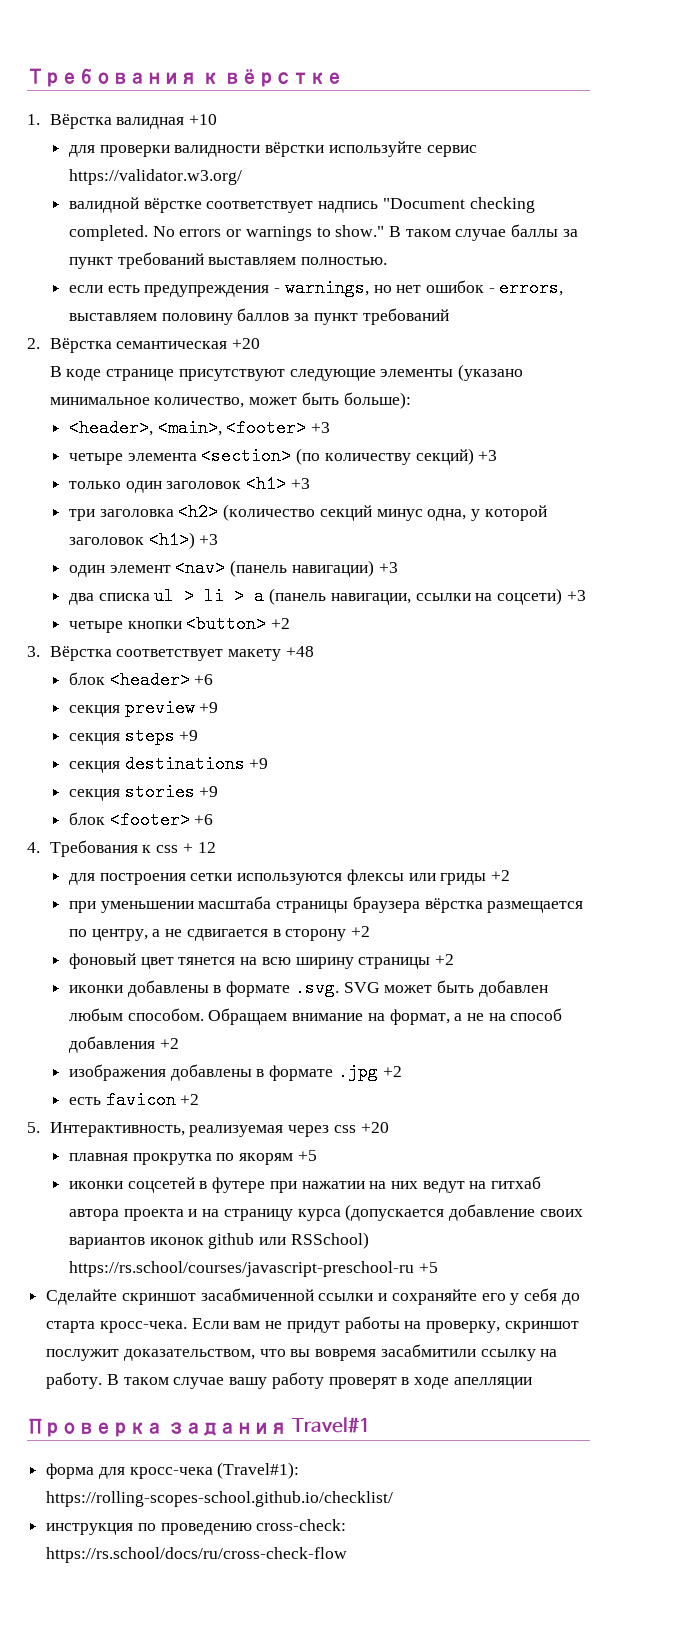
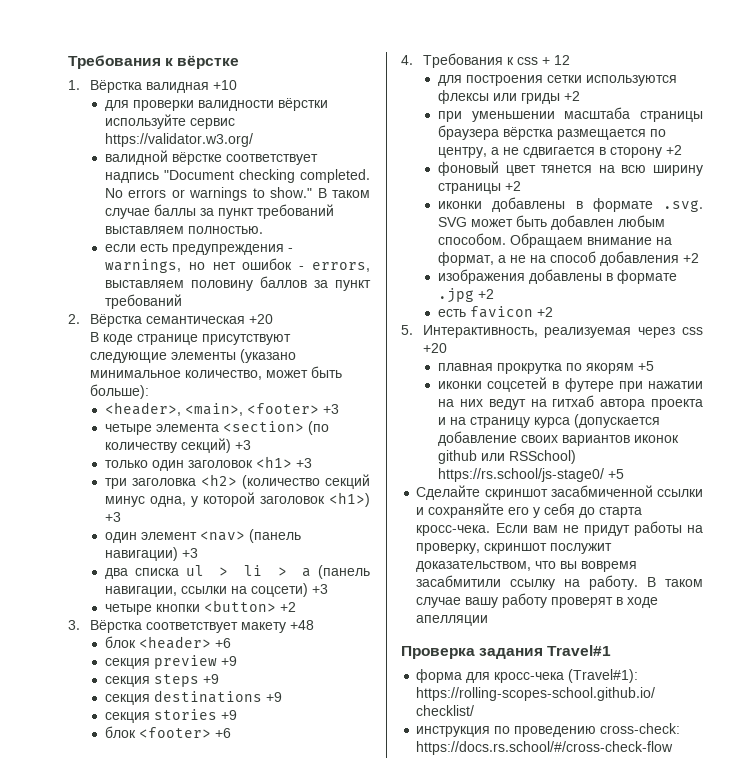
- иконки соцсетей в футере при нажатии на них ведут на гитхаб автора проекта и на страницу курса (допускается добавление своих вариантов иконок github или RSSchool) https://rs.school/courses/javascript-preschool-ru +5
+ иконки соцсетей в футере при нажатии на них ведут на гитхаб автора проекта и на страницу курса (допускается добавление своих вариантов иконок github или RSSchool) https://rs.school/js-stage0/ +5
- инструкция по проведению cross-check: https://rs.school/docs/ru/cross-check-flow
+ инструкция по проведению cross-check: https://docs.rs.school/#/cross-check-flow

